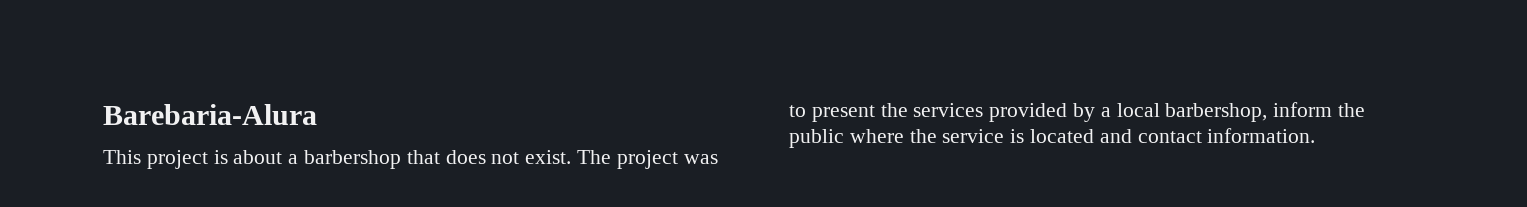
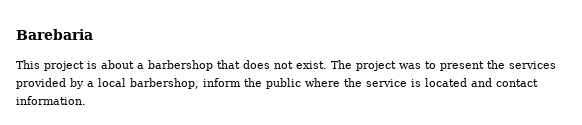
- Barebaria-Alura
+ Barebaria

